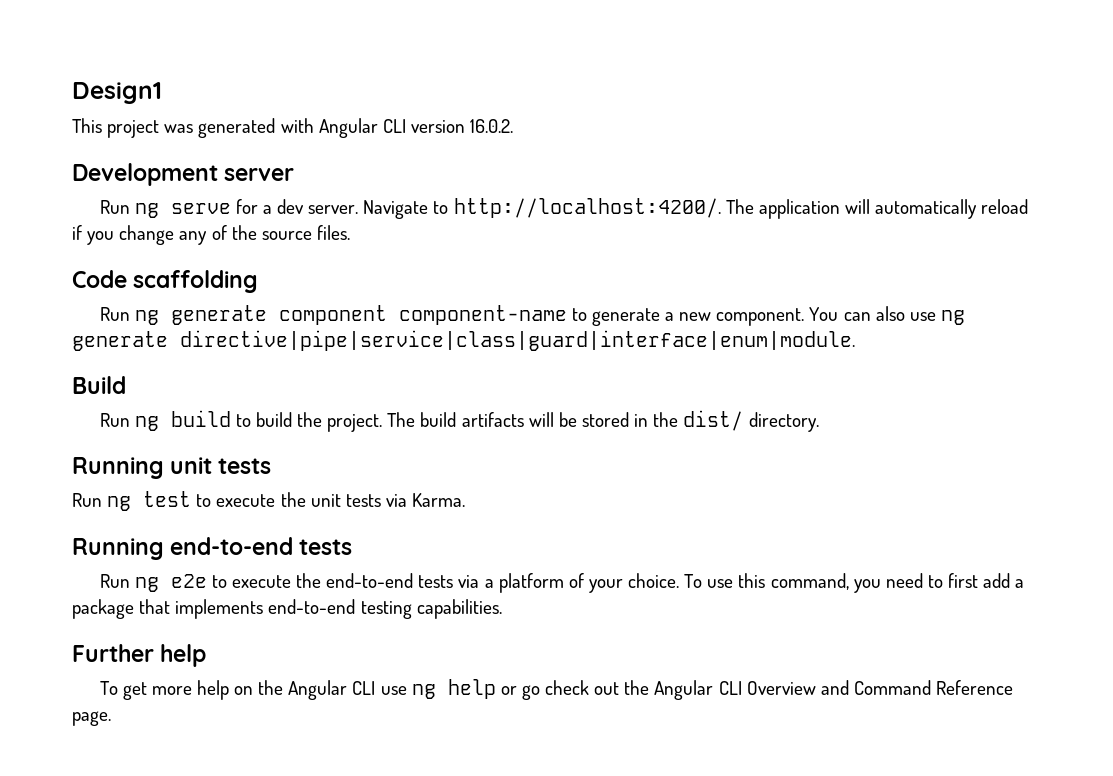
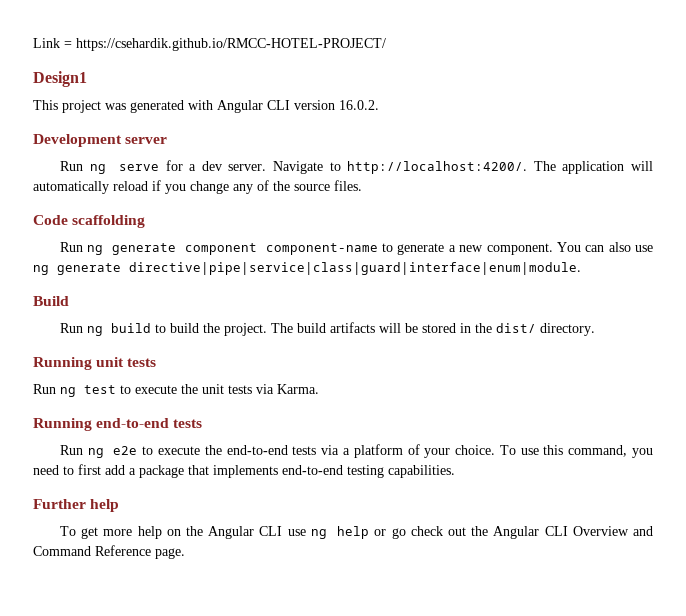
+ Link = https://csehardik.github.io/RMCC-HOTEL-PROJECT/

